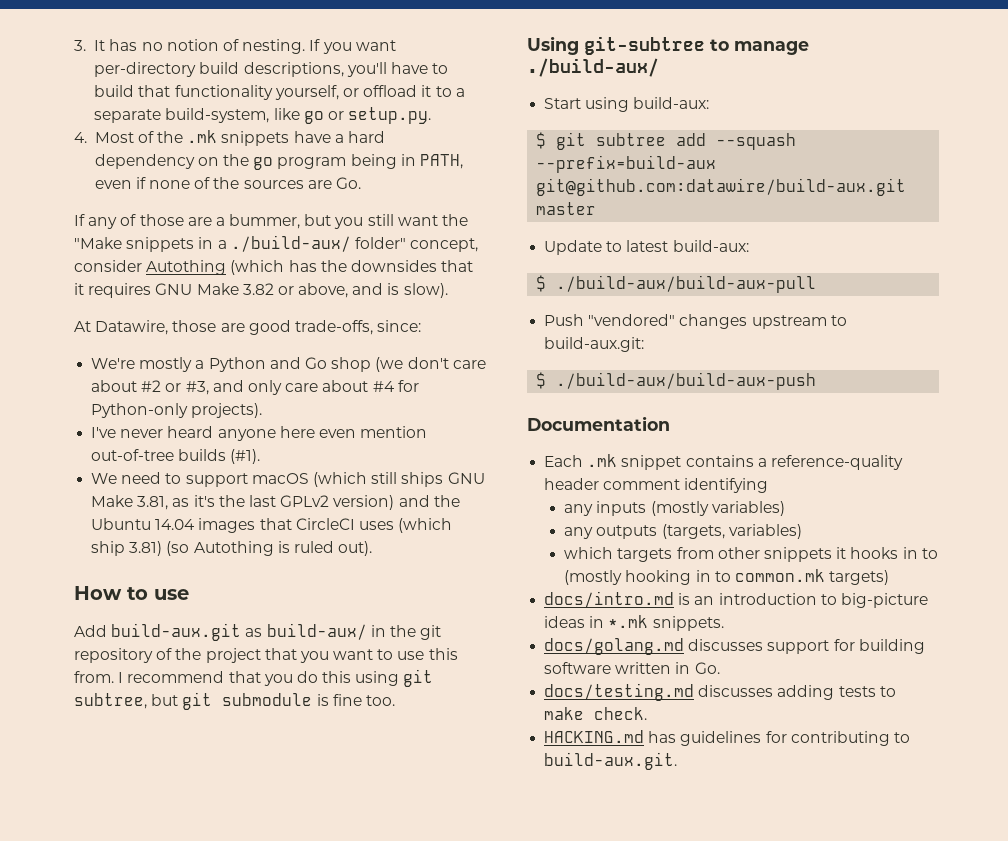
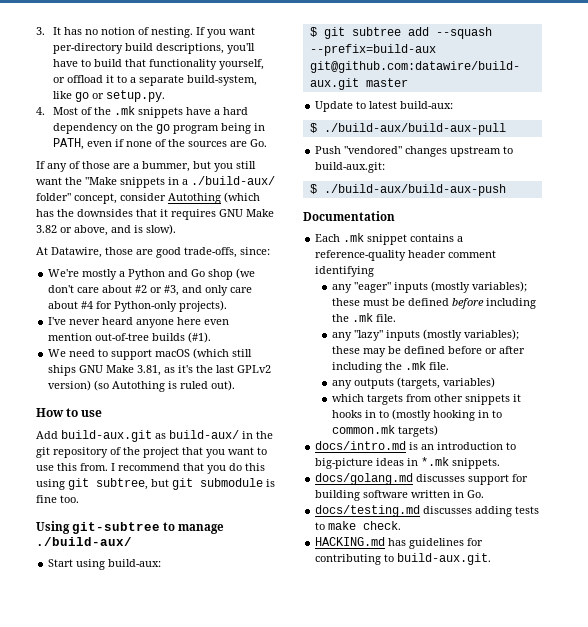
- We need to support macOS (which still ships GNU Make 3.81, as it's the last GPLv2 version) and the Ubuntu 14.04 images that CircleCI uses (which ship 3.81) (so Autothing is ruled out).
+ We need to support macOS (which still ships GNU Make 3.81, as it's the last GPLv2 version) (so Autothing is ruled out).
- any inputs (mostly variables)
+ any "eager" inputs (mostly variables); these must be defined before including the .mk file.
+ any "lazy" inputs (mostly variables); these may be defined before or after including the .mk file.

